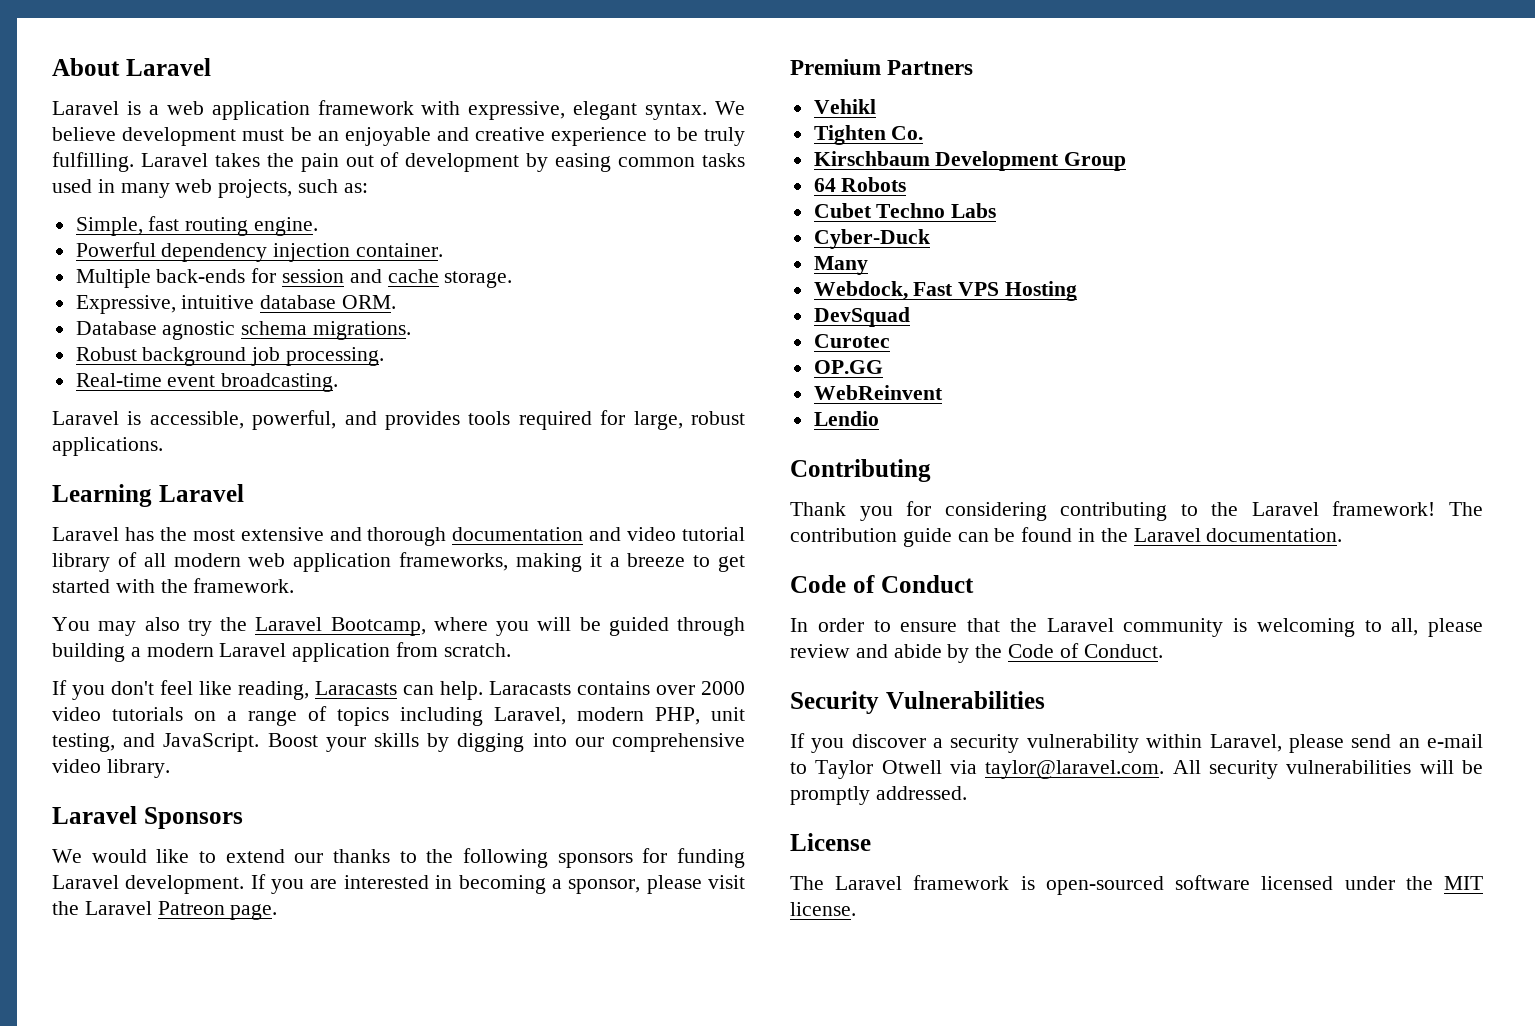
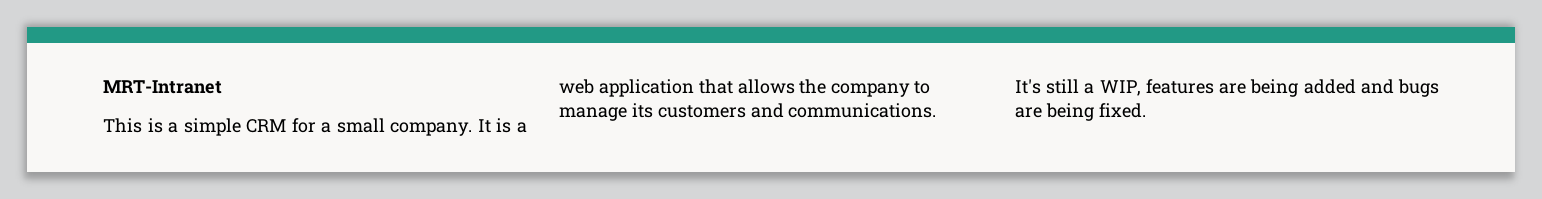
- About Laravel
- Laravel is a web application framework with expressive, elegant syntax. We believe development must be an enjoyable and creative experience to be truly fulfilling. Laravel takes the pain out of development by easing common tasks used in many web projects, such as:
- Simple, fast routing engine.
- Powerful dependency injection container.
- Multiple back-ends for session and cache storage.
- Expressive, intuitive database ORM.
- Database agnostic schema migrations.
- Robust background job processing.
- Real-time event broadcasting.
- Laravel is accessible, powerful, and provides tools required for large, robust applications.
- Learning Laravel
- Laravel has the most extensive and thorough documentation and video tutorial library of all modern web application frameworks, making it a breeze to get started with the framework.
- You may also try the Laravel Bootcamp, where you will be guided through building a modern Laravel application from scratch.
- If you don't feel like reading, Laracasts can help. Laracasts contains over 2000 video tutorials on a range of topics including Laravel, modern PHP, unit testing, and JavaScript. Boost your skills by digging into our comprehensive video library.
- Laravel Sponsors
- We would like to extend our thanks to the following sponsors for funding Laravel development. If you are interested in becoming a sponsor, please visit the Laravel Patreon page.
- Premium Partners
- Vehikl
- Tighten Co.
- Kirschbaum Development Group
- 64 Robots
- Cubet Techno Labs
- Cyber-Duck
- Many
- Webdock, Fast VPS Hosting
- DevSquad
- Curotec
- OP.GG
- WebReinvent
- Lendio
- Contributing
- Thank you for considering contributing to the Laravel framework! The contribution guide can be found in the Laravel documentation.
- Code of Conduct
- In order to ensure that the Laravel community is welcoming to all, please review and abide by the Code of Conduct.
- Security Vulnerabilities
- If you discover a security vulnerability within Laravel, please send an e-mail to Taylor Otwell via taylor@laravel.com. All security vulnerabilities will be promptly addressed.
- License
- The Laravel framework is open-sourced software licensed under the MIT license.
+ MRT-Intranet
+ This is a simple CRM for a small company. It is a web application that allows the company to manage its customers and communications.
+ It's still a WIP, features are being added and bugs are being fixed.

